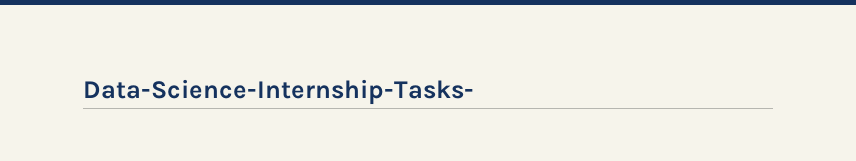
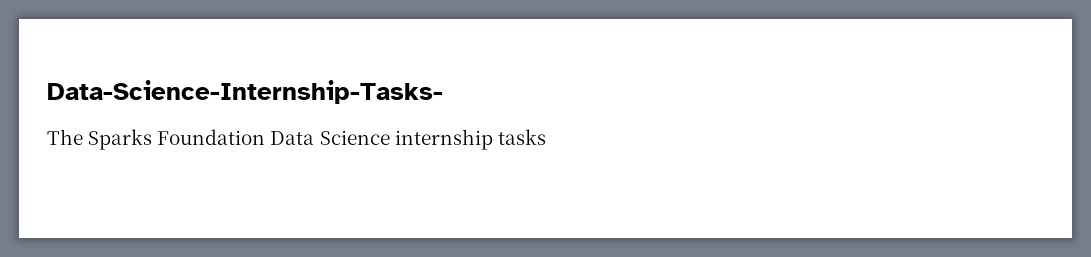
+ The Sparks Foundation Data Science internship tasks

